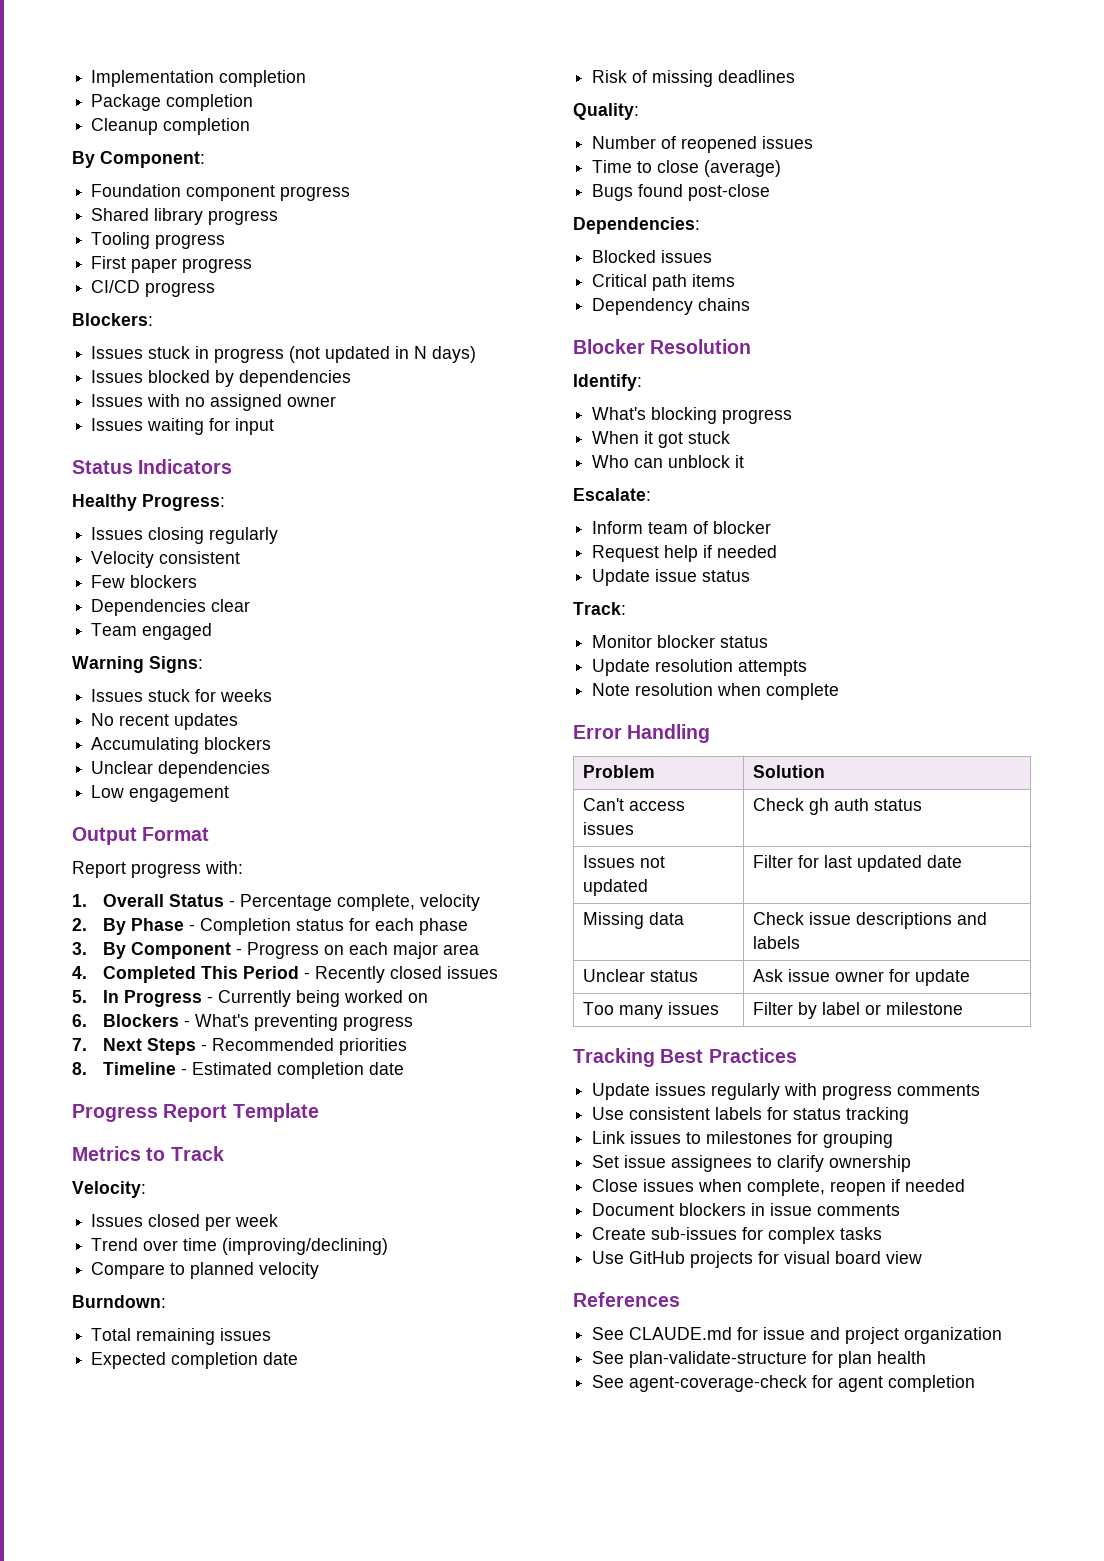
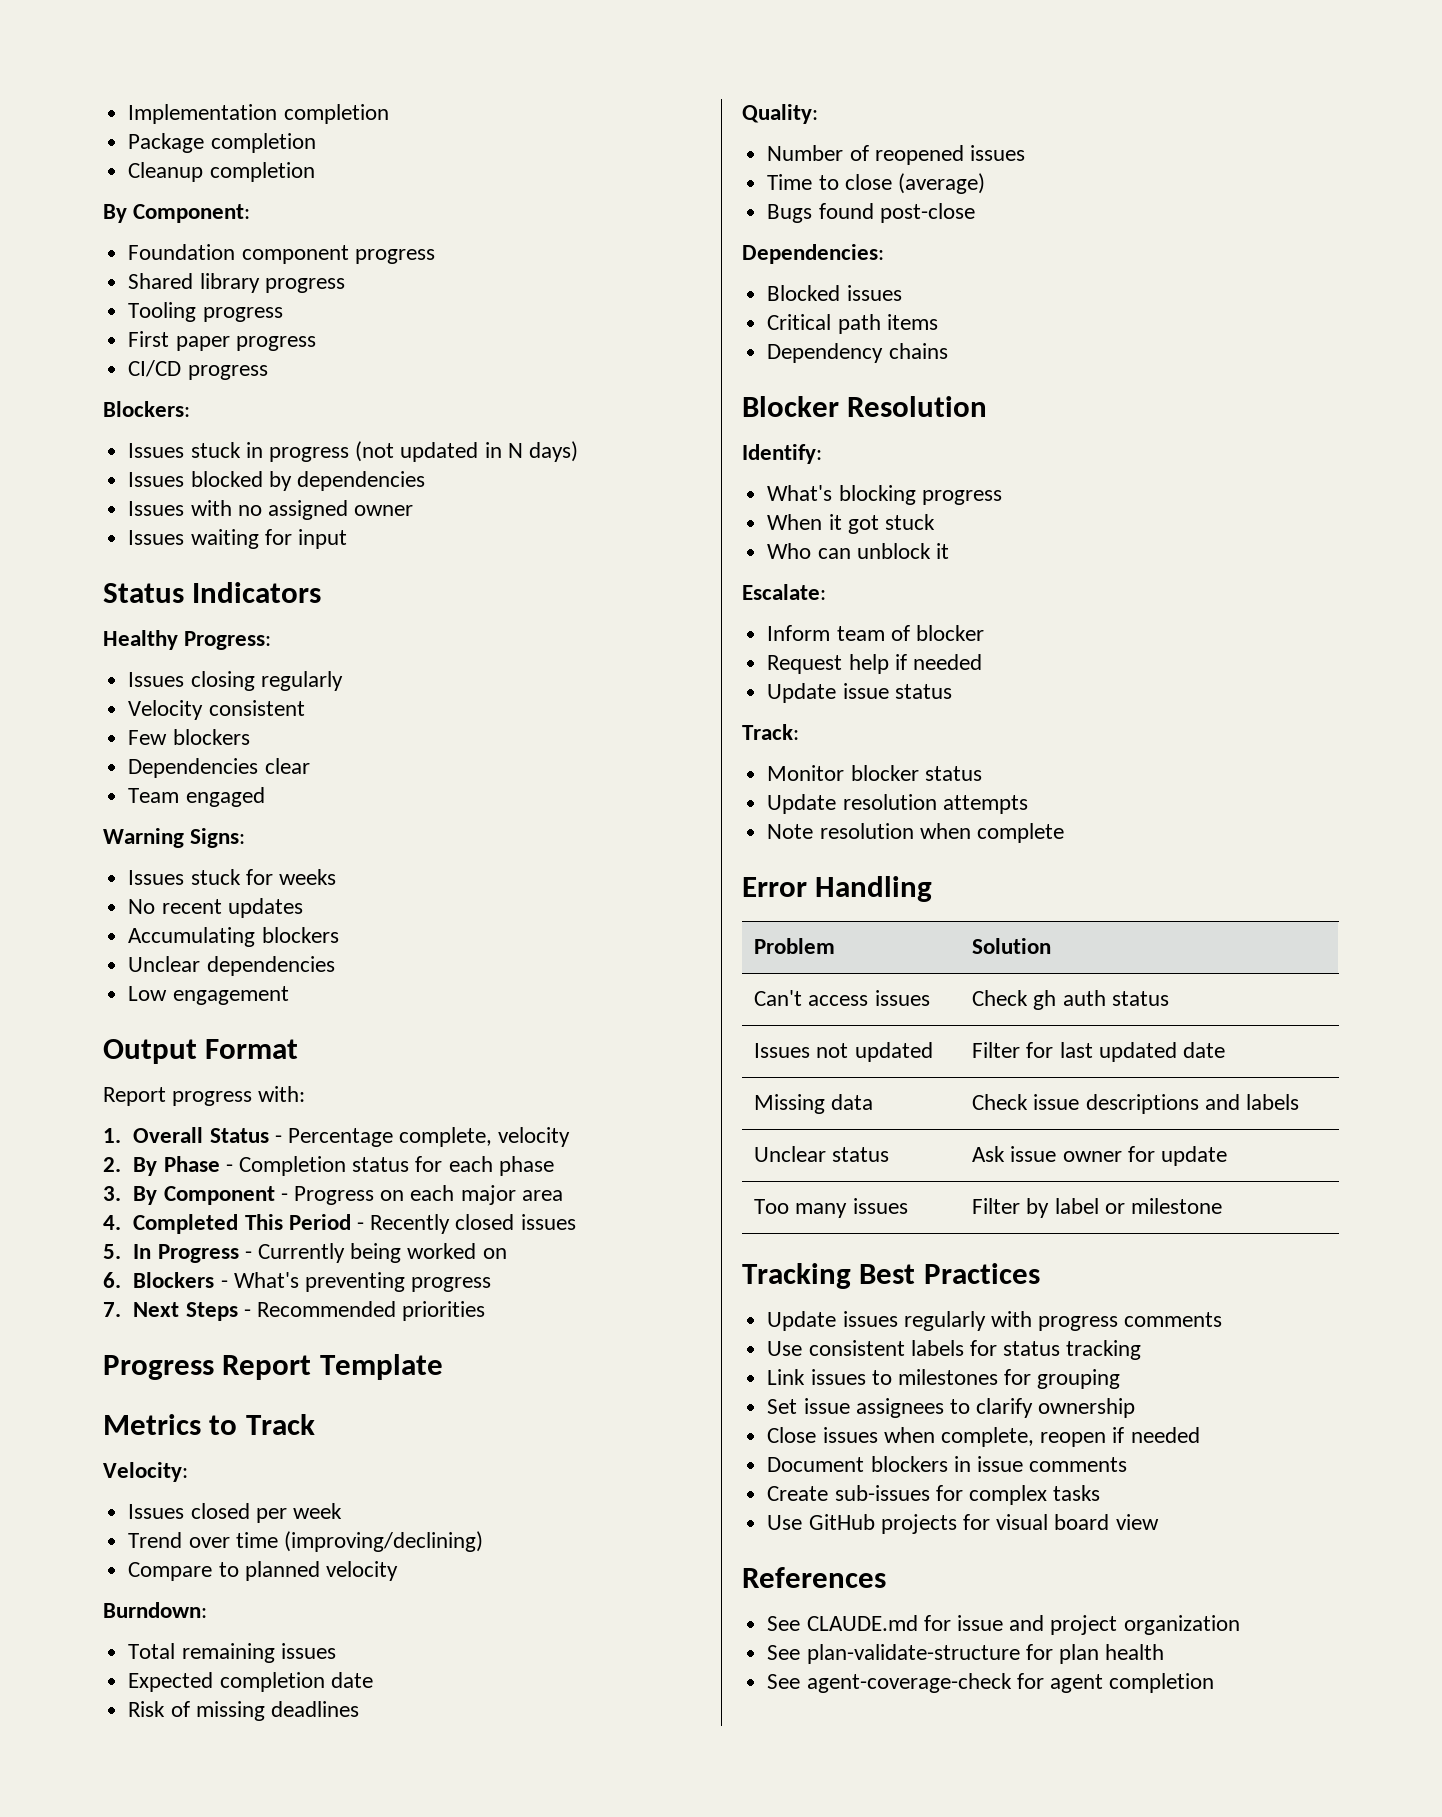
- 8. Timeline - Estimated completion date

